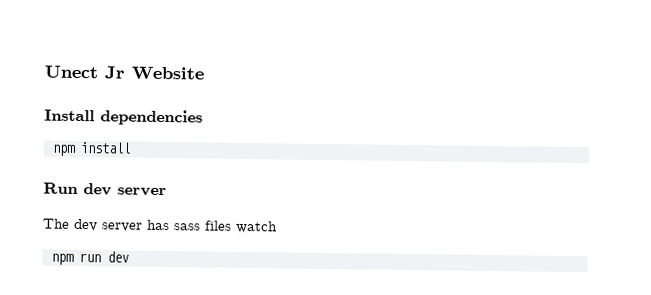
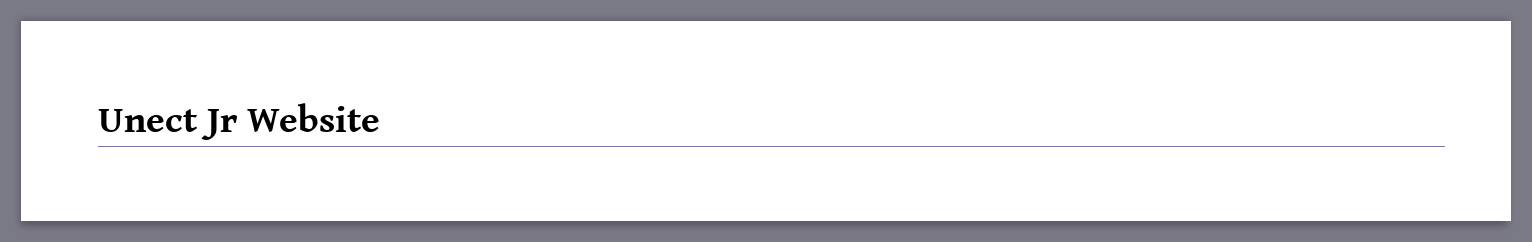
- Install dependencies
- npm install
- Run dev server
- The dev server has sass files watch
- npm run dev

